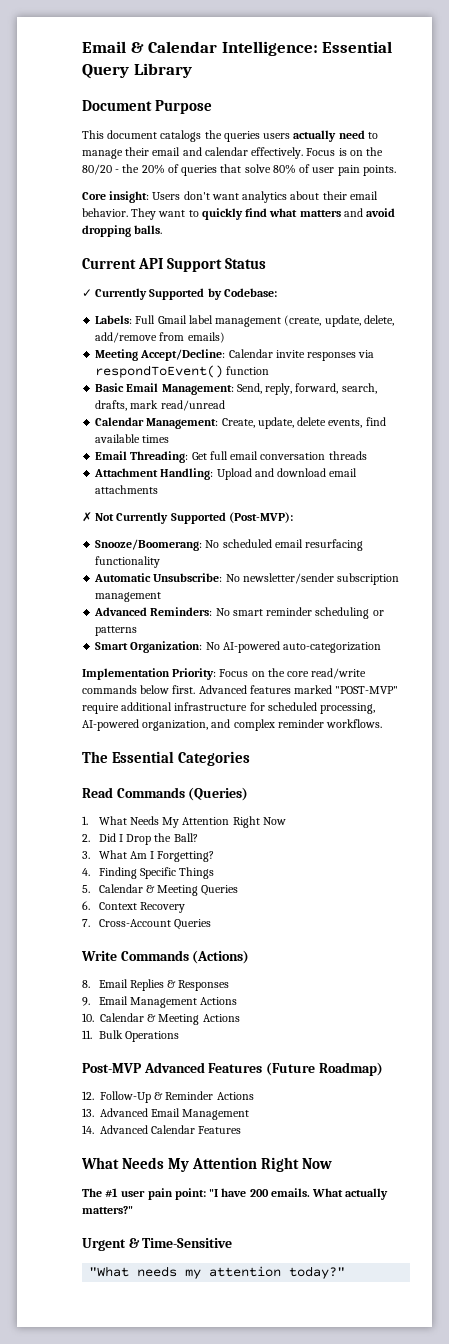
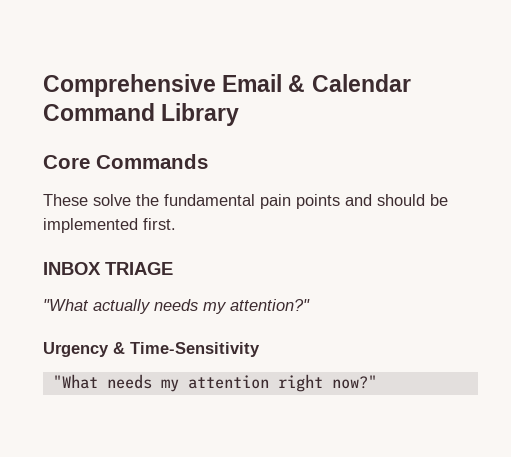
- Email & Calendar Intelligence: Essential Query Library
- Document Purpose
- This document catalogs the queries users actually need to manage their email and calendar effectively. Focus is on the 80/20 - the 20% of queries that solve 80% of user pain points.
- Core insight: Users don't want analytics about their email behavior. They want to quickly find what matters and avoid dropping balls.
- Current API Support Status
- ✓ Currently Supported by Codebase:
- Labels: Full Gmail label management (create, update, delete, add/remove from emails)
- Meeting Accept/Decline: Calendar invite responses via respondToEvent() function
- Basic Email Management: Send, reply, forward, search, drafts, mark read/unread
- Calendar Management: Create, update, delete events, find available times
- Email Threading: Get full email conversation threads
- Attachment Handling: Upload and download email attachments
- ✗ Not Currently Supported (Post-MVP):
- Snooze/Boomerang: No scheduled email resurfacing functionality
- Automatic Unsubscribe: No newsletter/sender subscription management
- Advanced Reminders: No smart reminder scheduling or patterns
- Smart Organization: No AI-powered auto-categorization
- Implementation Priority: Focus on the core read/write commands below first. Advanced features marked "POST-MVP" require additional infrastructure for scheduled processing, AI-powered organization, and complex reminder workflows.
- The Essential Categories
- Read Commands (Queries)
- 1. What Needs My Attention Right Now
- 2. Did I Drop the Ball?
- 3. What Am I Forgetting?
- 4. Finding Specific Things
- 5. Calendar & Meeting Queries
- 6. Context Recovery
- 7. Cross-Account Queries
- Write Commands (Actions)
- 8. Email Replies & Responses
- 9. Email Management Actions
- 10. Calendar & Meeting Actions
- 11. Bulk Operations
- Post-MVP Advanced Features (Future Roadmap)
- 12. Follow-Up & Reminder Actions
- 13. Advanced Email Management
- 14. Advanced Calendar Features
- What Needs My Attention Right Now
- The #1 user pain point: "I have 200 emails. What actually matters?"
- Urgent & Time-Sensitive
+ Comprehensive Email & Calendar Command Library
+ Core Commands
+ These solve the fundamental pain points and should be implemented first.
+ INBOX TRIAGE
+ "What actually needs my attention?"
+ Urgency & Time-Sensitivity
- "What needs my attention today?"
+ "What needs my attention right now?"

